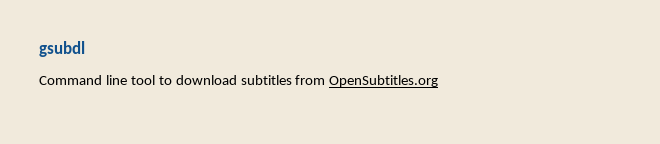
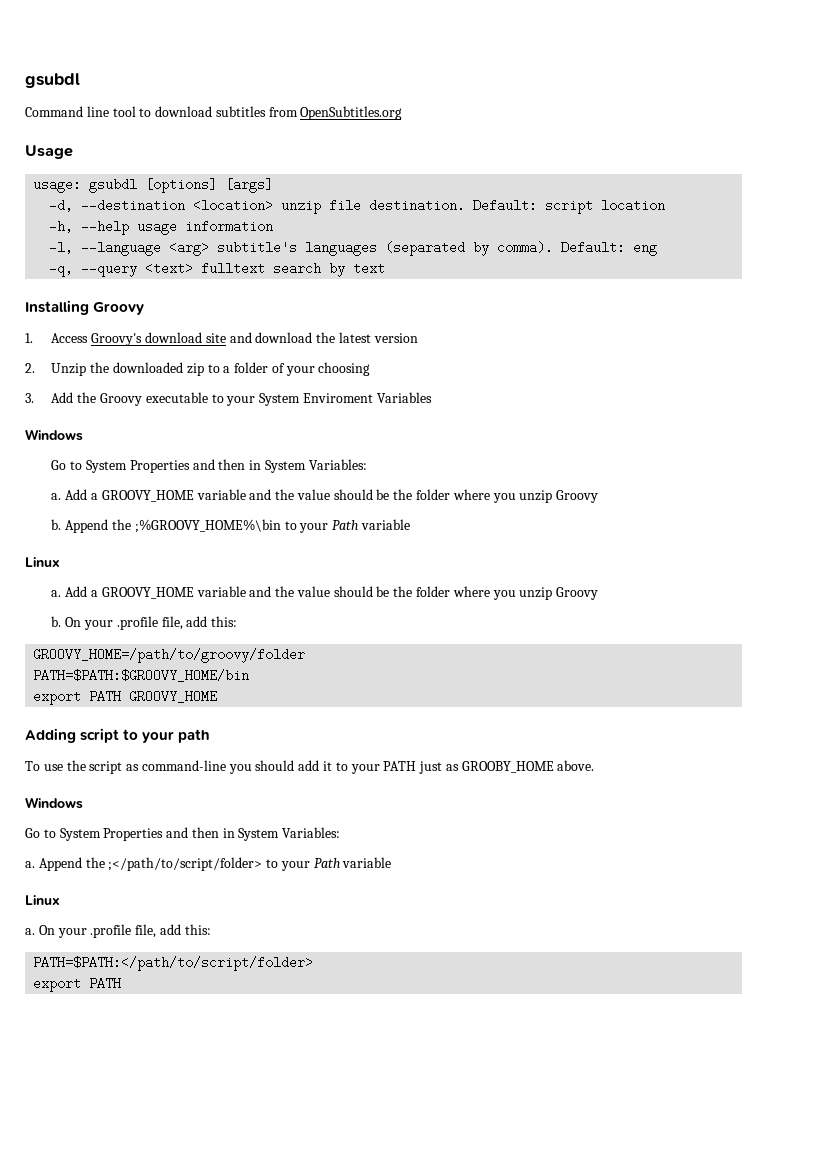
+ Usage
+ usage: gsubdl [options] [args]
+ -d, --destination <location> unzip file destination. Default: script location
+ -h, --help usage information
+ -l, --language <arg> subtitle's languages (separated by comma). Default: eng
+ -q, --query <text> fulltext search by text
+ Installing Groovy
+ 1. Access Groovy's download site and download the latest version
+ 2. Unzip the downloaded zip to a folder of your choosing
+ 3. Add the Groovy executable to your System Enviroment Variables
+ Windows
+ Go to System Properties and then in System Variables:
+ a. Add a GROOVY_HOME variable and the value should be the folder where you unzip Groovy
+ b. Append the ;%GROOVY_HOME%\bin to your Path variable
+ Linux
+ a. Add a GROOVY_HOME variable and the value should be the folder where you unzip Groovy
+ b. On your .profile file, add this:
+ GROOVY_HOME=/path/to/groovy/folder
+ PATH=$PATH:$GROOVY_HOME/bin
+ export PATH GROOVY_HOME
+ Adding script to your path
+ To use the script as command-line you should add it to your PATH just as GROOBY_HOME above.
+ Windows
+ Go to System Properties and then in System Variables:
+ a. Append the ;</path/to/script/folder> to your Path variable
+ Linux
+ a. On your .profile file, add this:
+ PATH=$PATH:</path/to/script/folder>
+ export PATH

